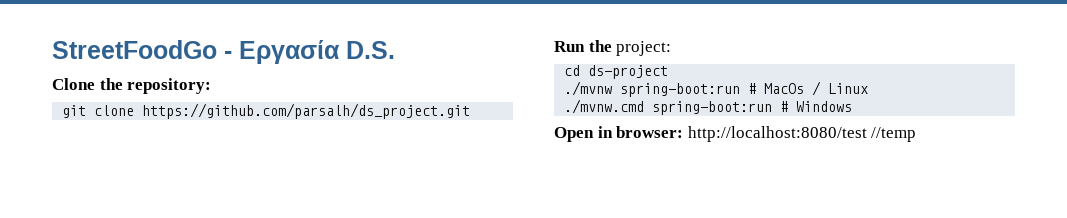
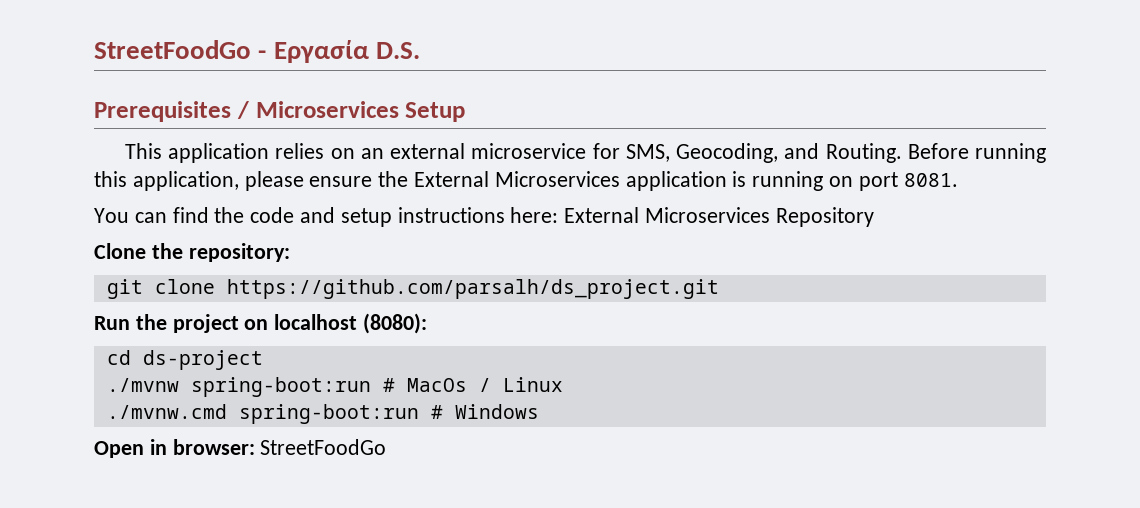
+ Prerequisites / Microservices Setup
+ This application relies on an external microservice for SMS, Geocoding, and Routing. Before running this application, please ensure the External Microservices application is running on port 8081.
+ You can find the code and setup instructions here: External Microservices Repository
- Run the project:
+ Run the project on localhost (8080):
- Open in browser: http://localhost:8080/test //temp
+ Open in browser: StreetFoodGo

